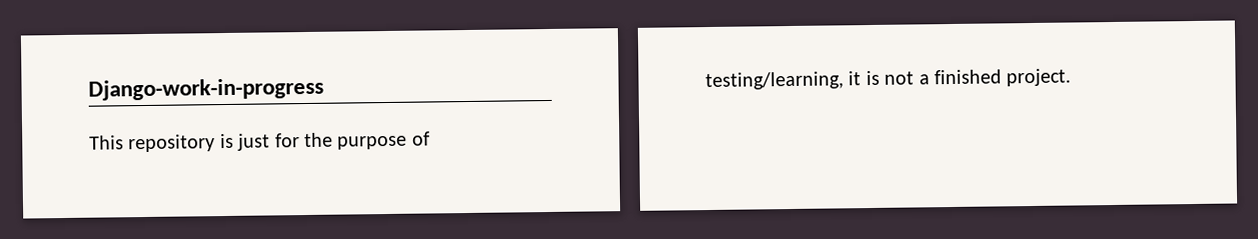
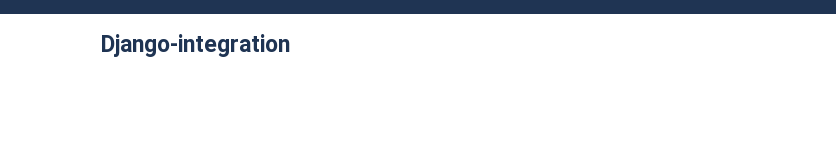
- Django-work-in-progress
- This repository is just for the purpose of testing/learning, it is not a finished project.
+ Django-integration

